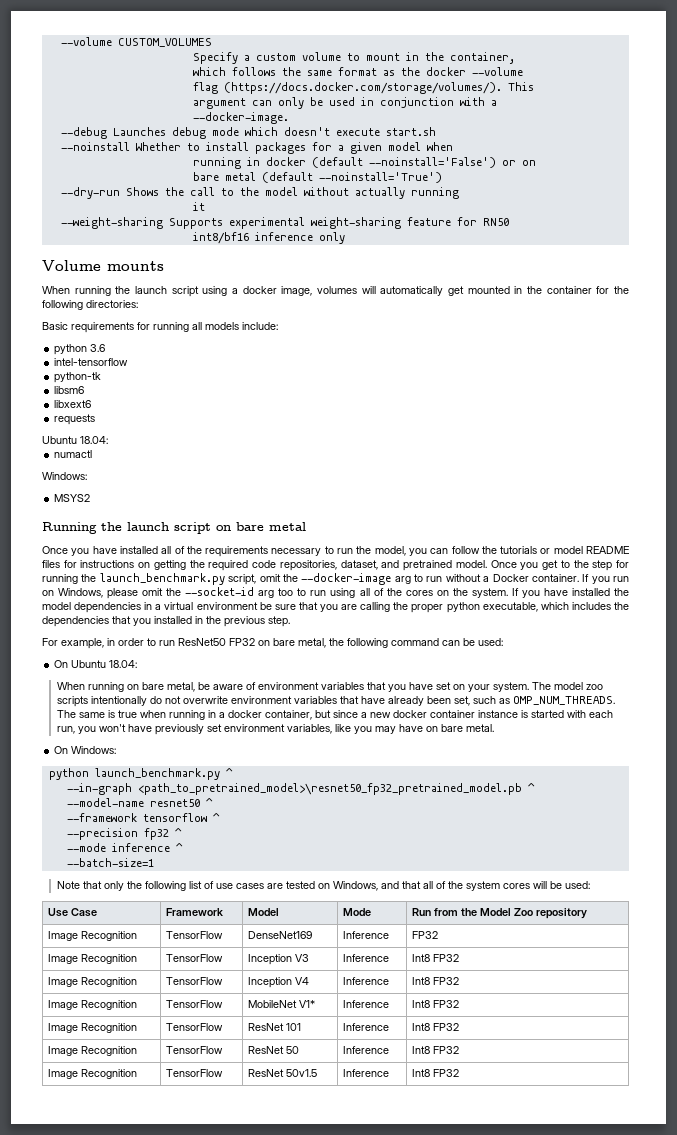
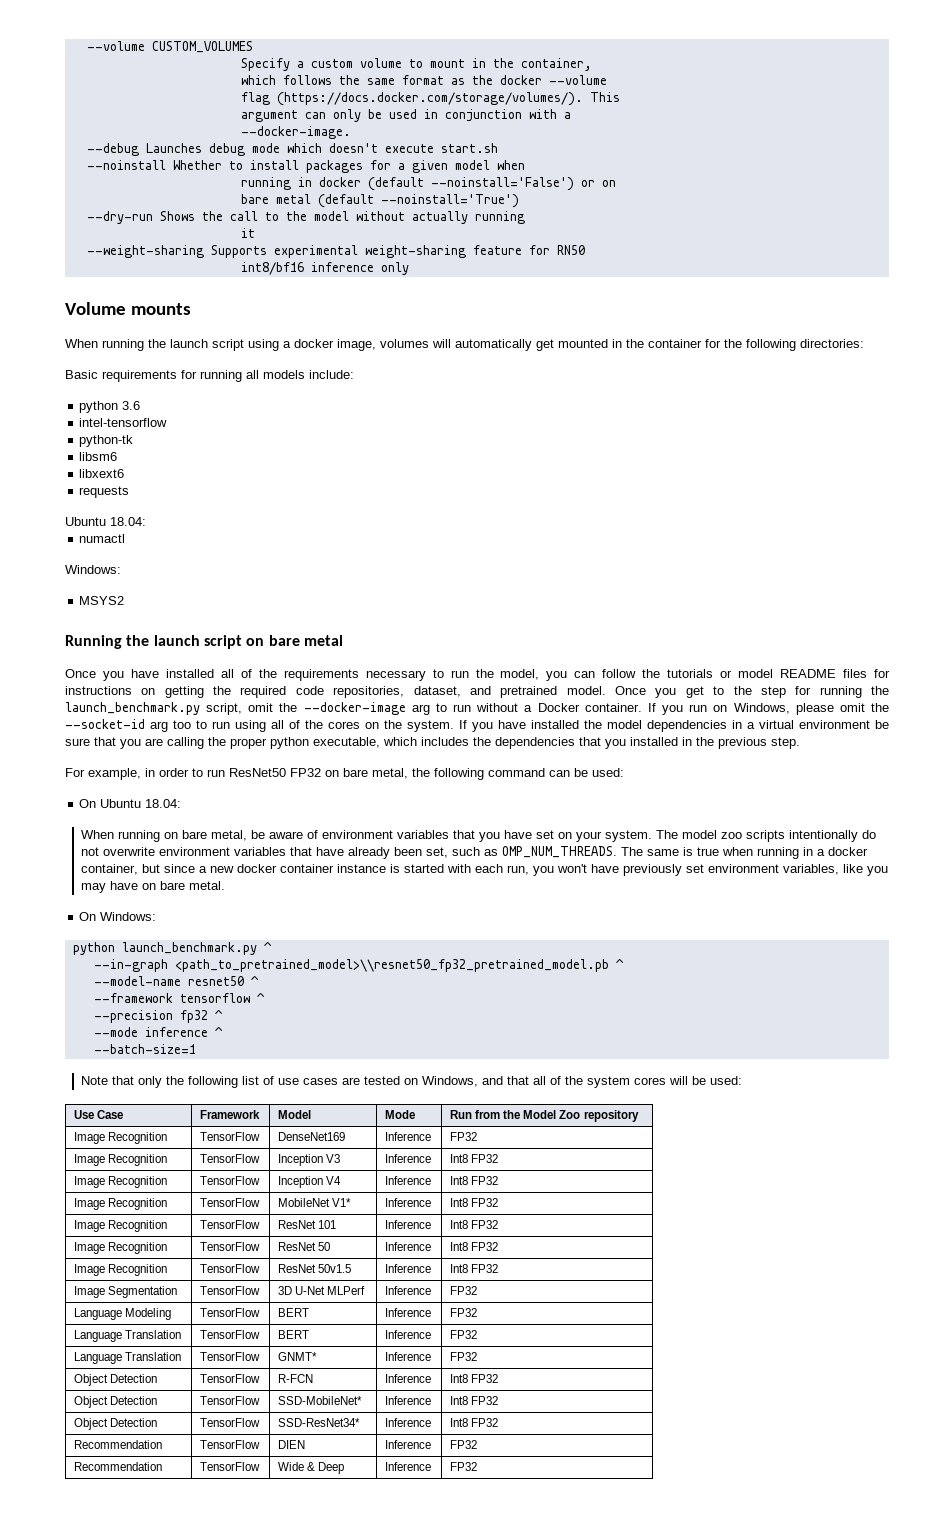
- --in-graph <path_to_pretrained_model>\resnet50_fp32_pretrained_model.pb ^
+ --in-graph <path_to_pretrained_model>\\resnet50_fp32_pretrained_model.pb ^
+ Image Segmentation | TensorFlow | 3D U-Net MLPerf | Inference | FP32
+ Language Modeling | TensorFlow | BERT | Inference | FP32
+ Language Translation | TensorFlow | BERT | Inference | FP32
+ Language Translation | TensorFlow | GNMT* | Inference | FP32
+ Object Detection | TensorFlow | R-FCN | Inference | Int8 FP32
+ Object Detection | TensorFlow | SSD-MobileNet* | Inference | Int8 FP32
+ Object Detection | TensorFlow | SSD-ResNet34* | Inference | Int8 FP32
+ Recommendation | TensorFlow | DIEN | Inference | FP32
+ Recommendation | TensorFlow | Wide & Deep | Inference | FP32

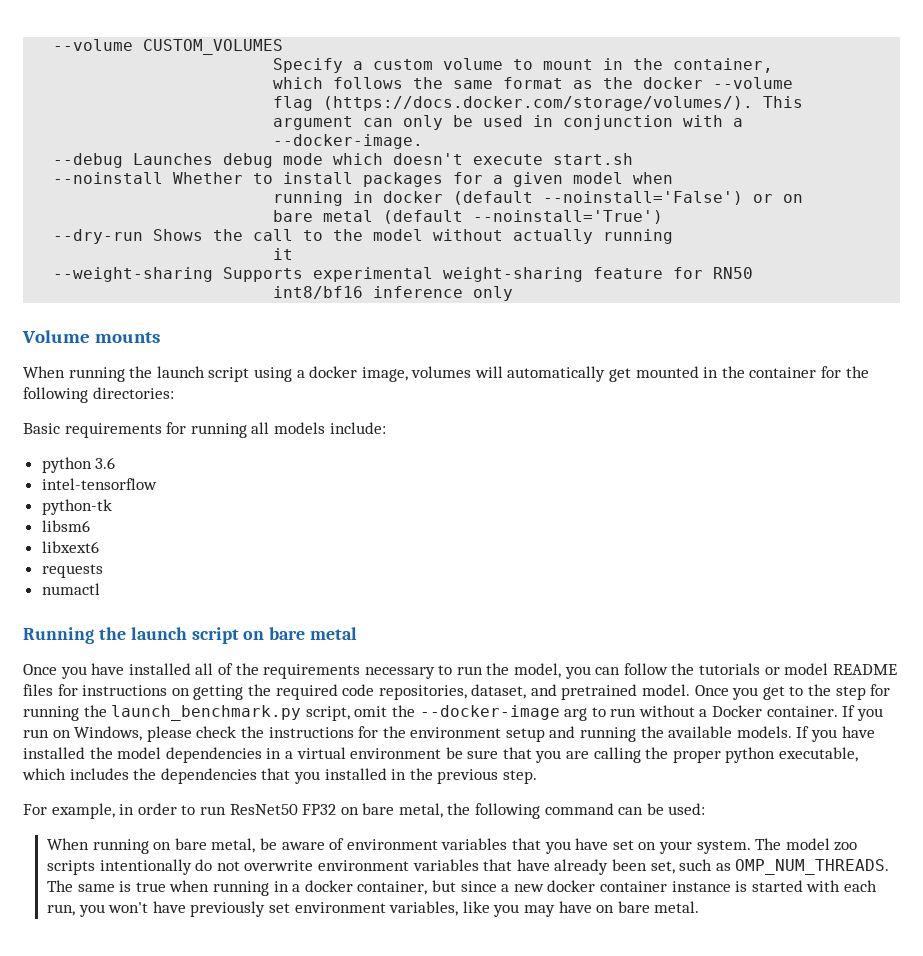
  requests
- Ubuntu 18.04:
  numactl
- Windows:
- MSYS2
- If you run on Windows, please omit the --socket-id arg too to run using all of the cores on the system.
+ If you run on Windows, please check the instructions for the environment setup and running the available models.
- On Ubuntu 18.04:
- On Windows:
- python launch_benchmark.py ^
- --in-graph <path_to_pretrained_model>\\resnet50_fp32_pretrained_model.pb ^
- --model-name resnet50 ^
- --framework tensorflow ^
- --precision fp32 ^
- --mode inference ^
- --batch-size=1
- Note that only the following list of use cases are tested on Windows, and that all of the system cores will be used:
- Use Case | Framework | Model | Mode | Run from the Model Zoo repository
- Image Recognition | TensorFlow | DenseNet169 | Inference | FP32
- Image Recognition | TensorFlow | Inception V3 | Inference | Int8 FP32
- Image Recognition | TensorFlow | Inception V4 | Inference | Int8 FP32
- Image Recognition | TensorFlow | MobileNet V1* | Inference | Int8 FP32
- Image Recognition | TensorFlow | ResNet 101 | Inference | Int8 FP32
- Image Recognition | TensorFlow | ResNet 50 | Inference | Int8 FP32
- Image Recognition | TensorFlow | ResNet 50v1.5 | Inference | Int8 FP32
- Image Segmentation | TensorFlow | 3D U-Net MLPerf | Inference | FP32
- Language Modeling | TensorFlow | BERT | Inference | FP32
- Language Translation | TensorFlow | BERT | Inference | FP32
- Language Translation | TensorFlow | GNMT* | Inference | FP32
- Object Detection | TensorFlow | R-FCN | Inference | Int8 FP32
- Object Detection | TensorFlow | SSD-MobileNet* | Inference | Int8 FP32
- Object Detection | TensorFlow | SSD-ResNet34* | Inference | Int8 FP32
- Recommendation | TensorFlow | DIEN | Inference | FP32
- Recommendation | TensorFlow | Wide & Deep | Inference | FP32

